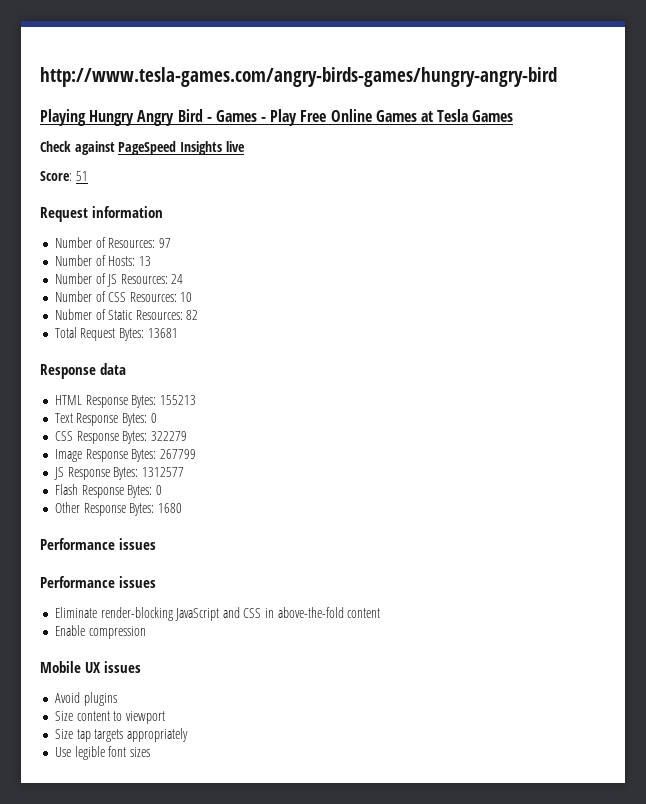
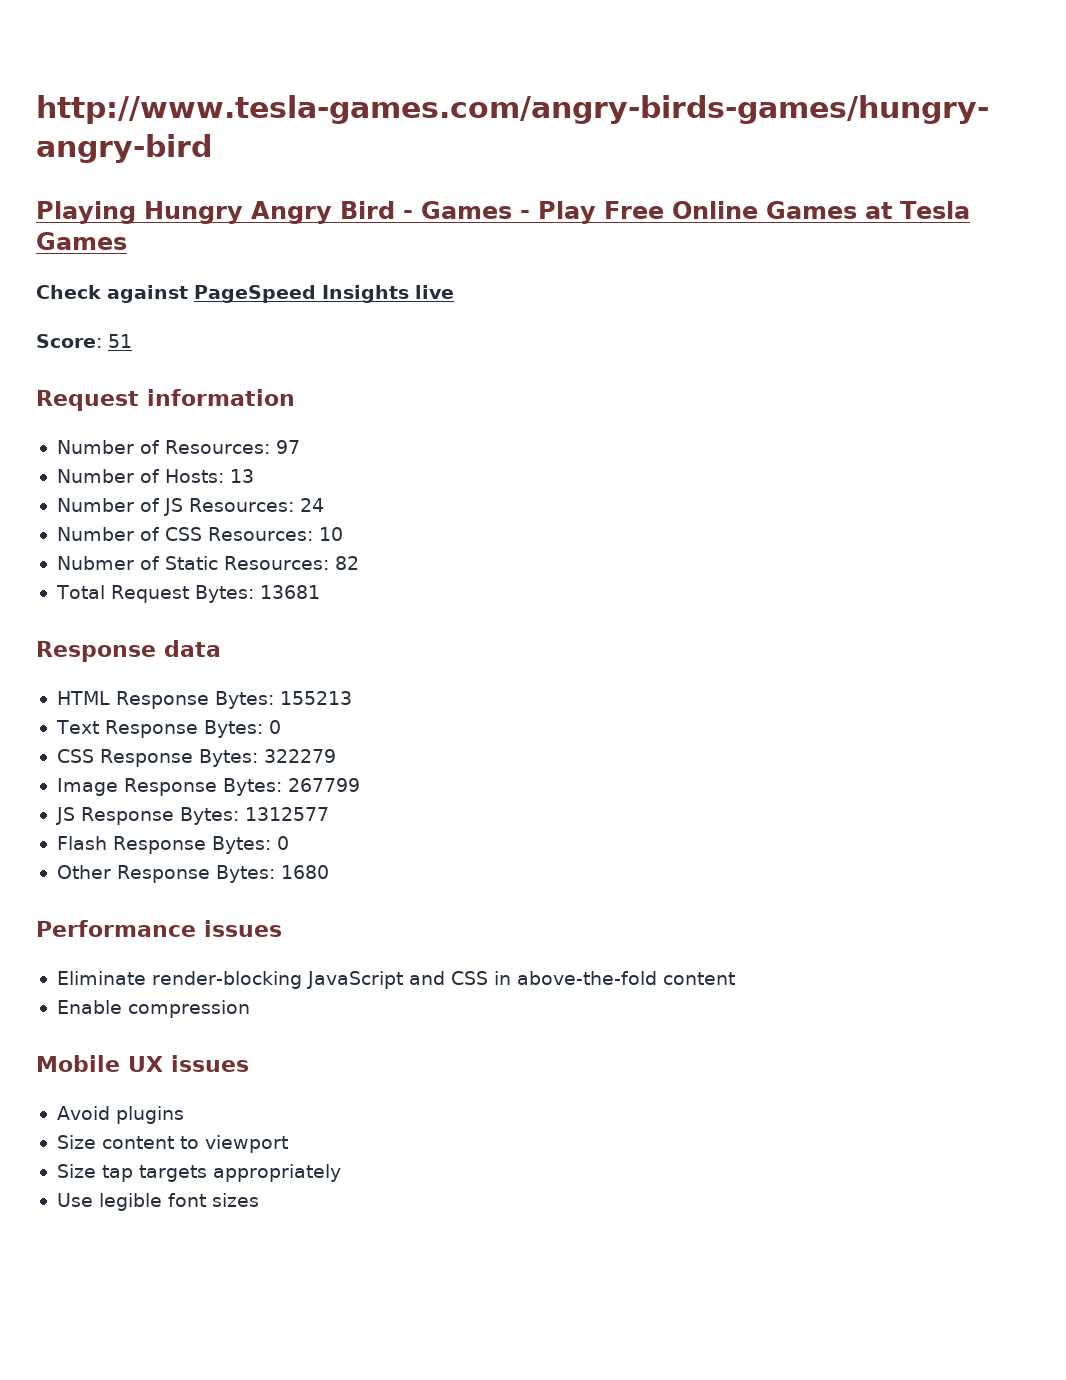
  Other Response Bytes: 1680
- Performance issues

